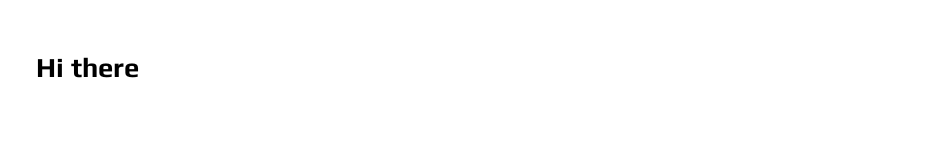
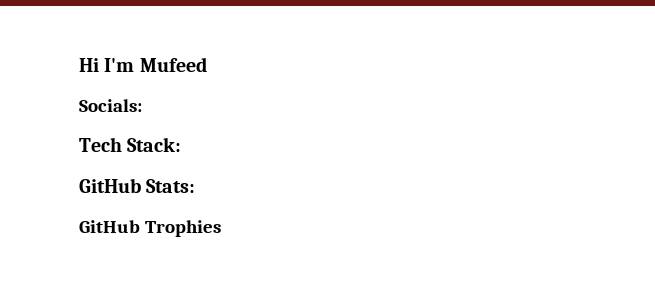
- Hi there
+ Hi I'm Mufeed
+ Socials:
+ Tech Stack:
+ GitHub Stats:
+ GitHub Trophies

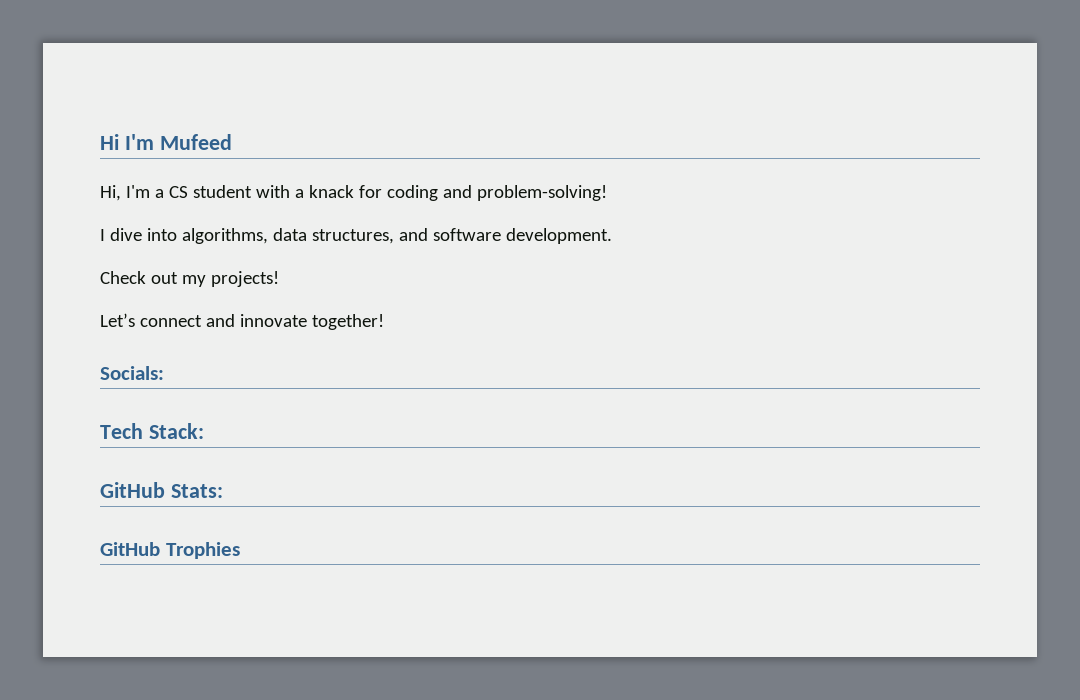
+ Hi, I'm a CS student with a knack for coding and problem-solving!
+ I dive into algorithms, data structures, and software development.
+ Check out my projects!
+ Let’s connect and innovate together!

